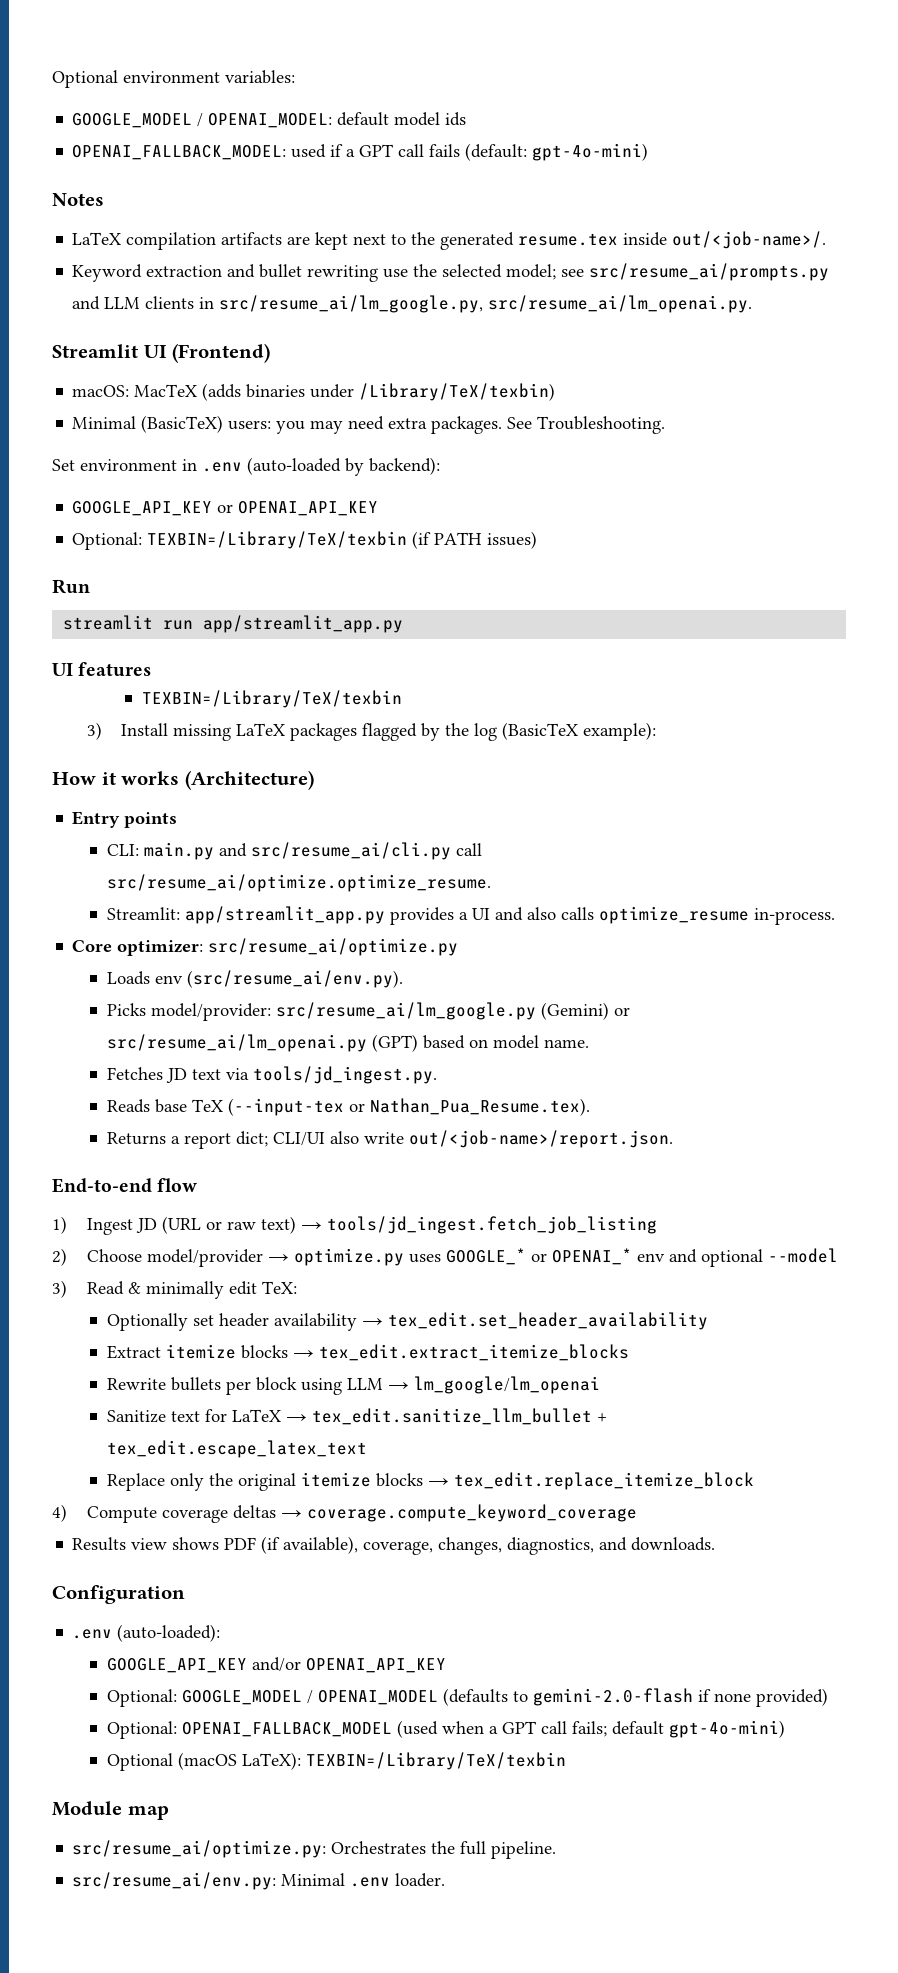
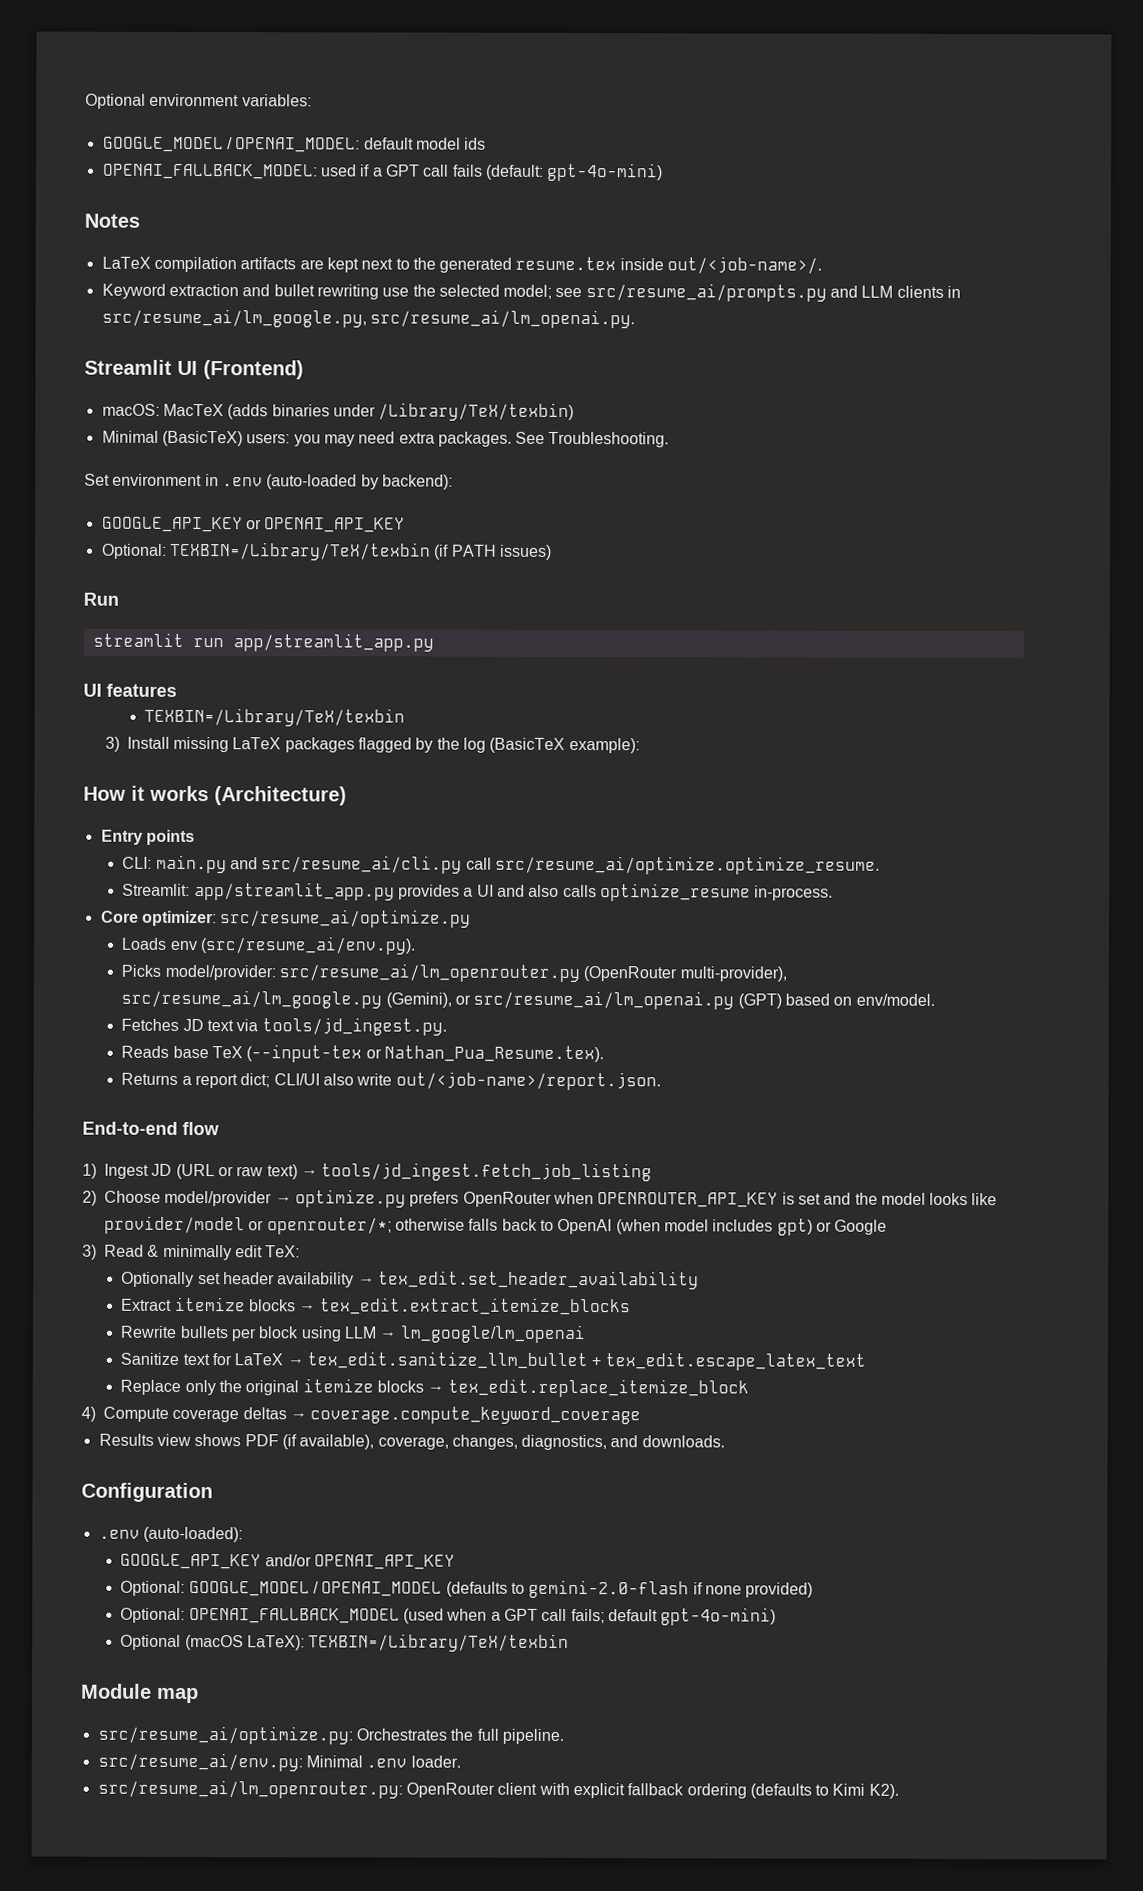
- Picks model/provider: src/resume_ai/lm_google.py (Gemini) or src/resume_ai/lm_openai.py (GPT) based on model name.
+ Picks model/provider: src/resume_ai/lm_openrouter.py (OpenRouter multi‑provider), src/resume_ai/lm_google.py (Gemini), or src/resume_ai/lm_openai.py (GPT) based on env/model.
- 2) Choose model/provider → optimize.py uses GOOGLE_* or OPENAI_* env and optional --model
+ 2) Choose model/provider → optimize.py prefers OpenRouter when OPENROUTER_API_KEY is set and the model looks like provider/model or openrouter/*; otherwise falls back to OpenAI (when model includes gpt) or Google
+ src/resume_ai/lm_openrouter.py: OpenRouter client with explicit fallback ordering (defaults to Kimi K2).

